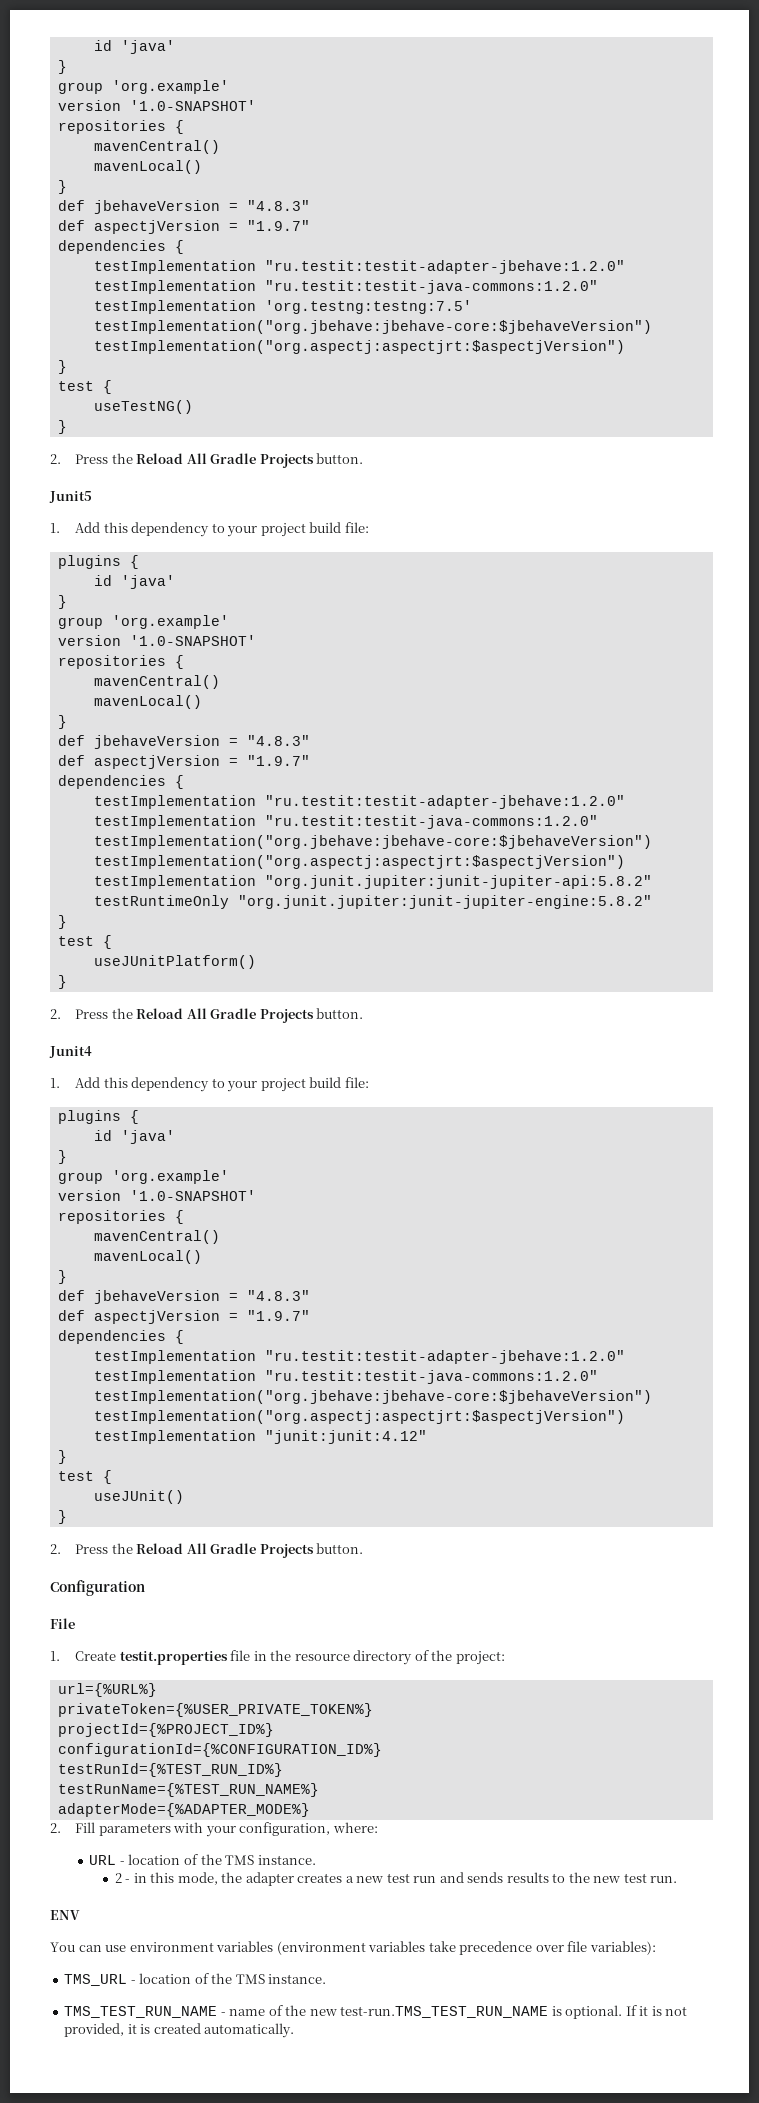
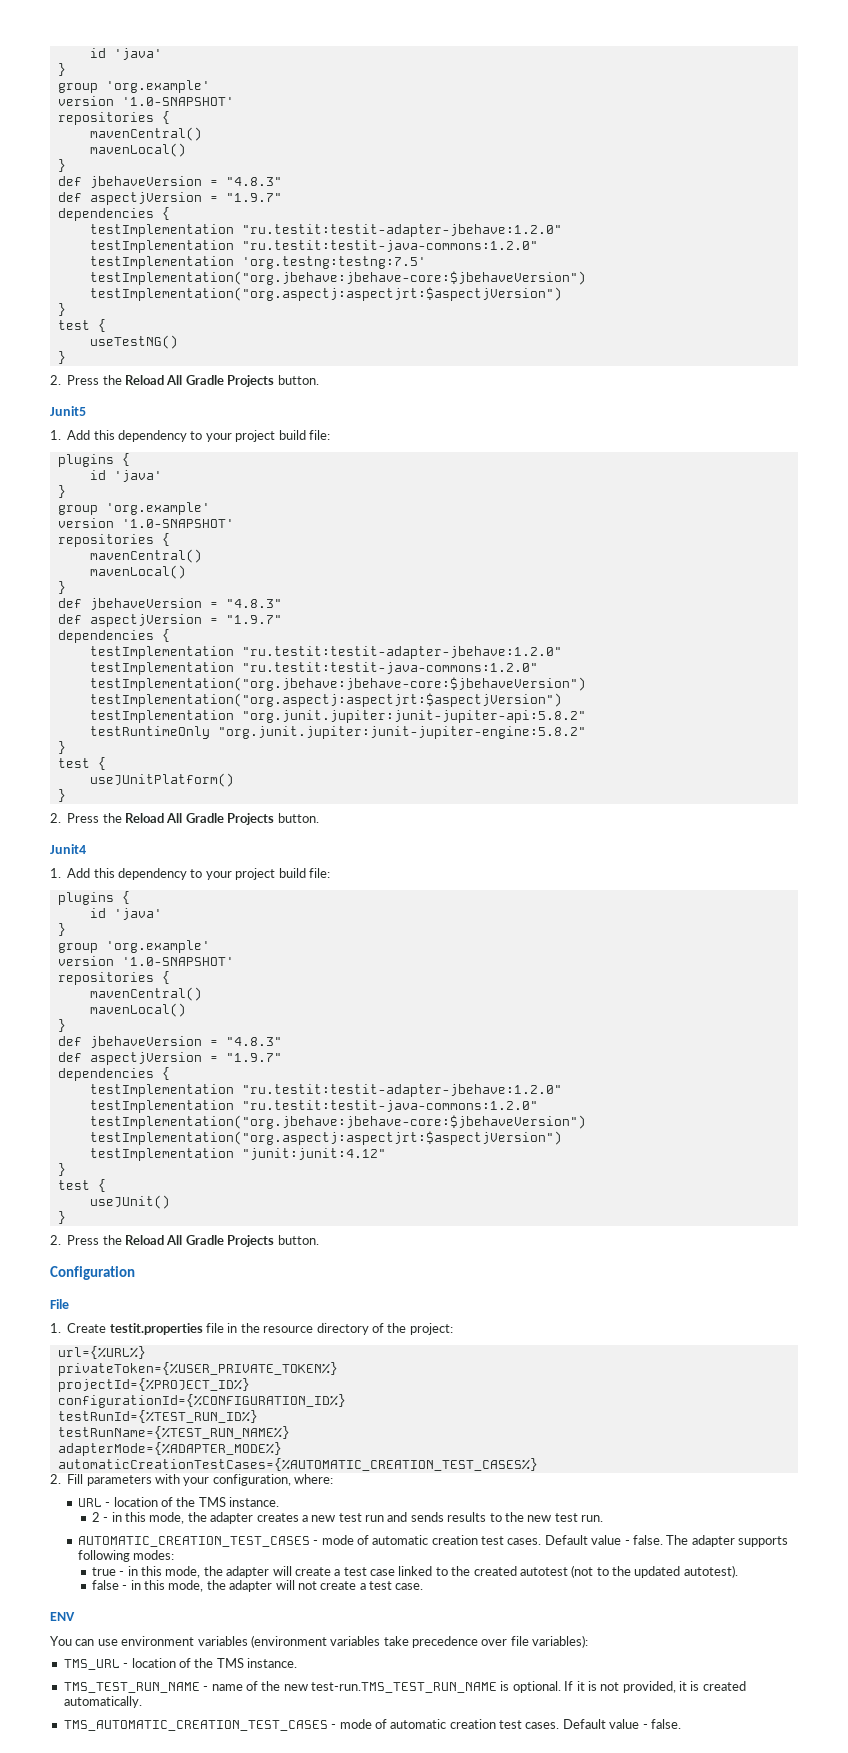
+ automaticCreationTestCases={%AUTOMATIC_CREATION_TEST_CASES%}
+ AUTOMATIC_CREATION_TEST_CASES - mode of automatic creation test cases. Default value - false. The adapter supports following modes:
+ true - in this mode, the adapter will create a test case linked to the created autotest (not to the updated autotest).
+ false - in this mode, the adapter will not create a test case.
+ TMS_AUTOMATIC_CREATION_TEST_CASES - mode of automatic creation test cases. Default value - false.

